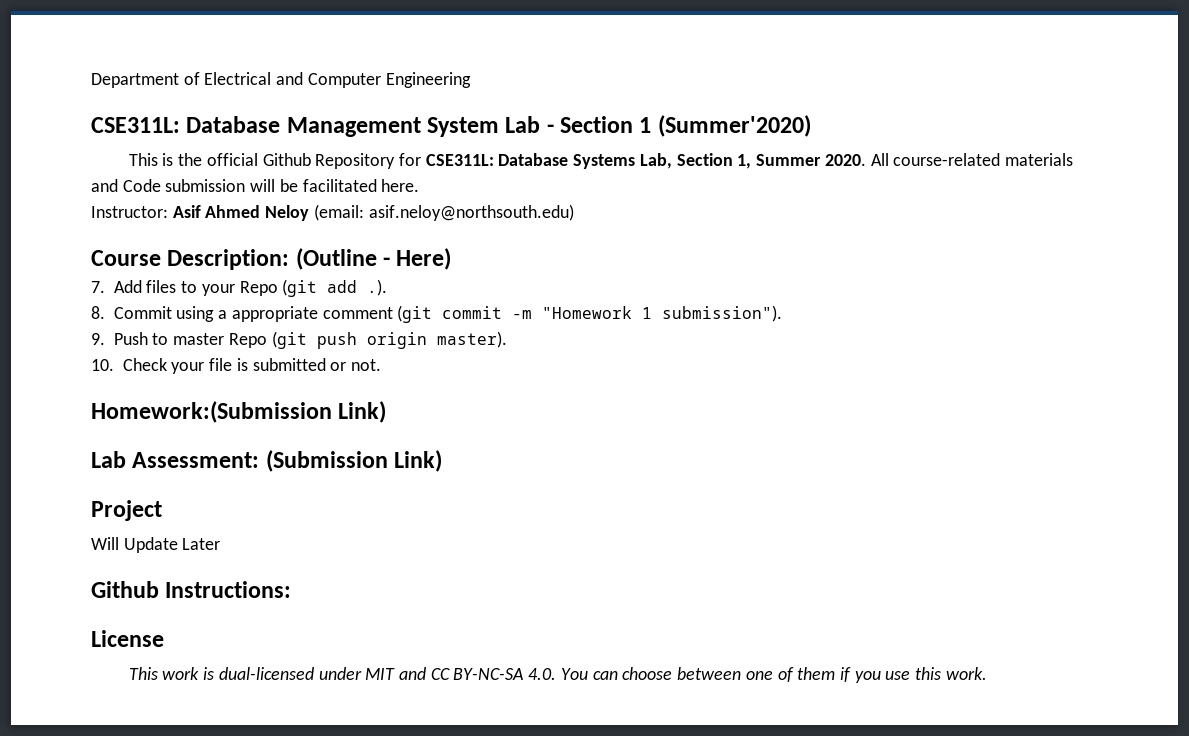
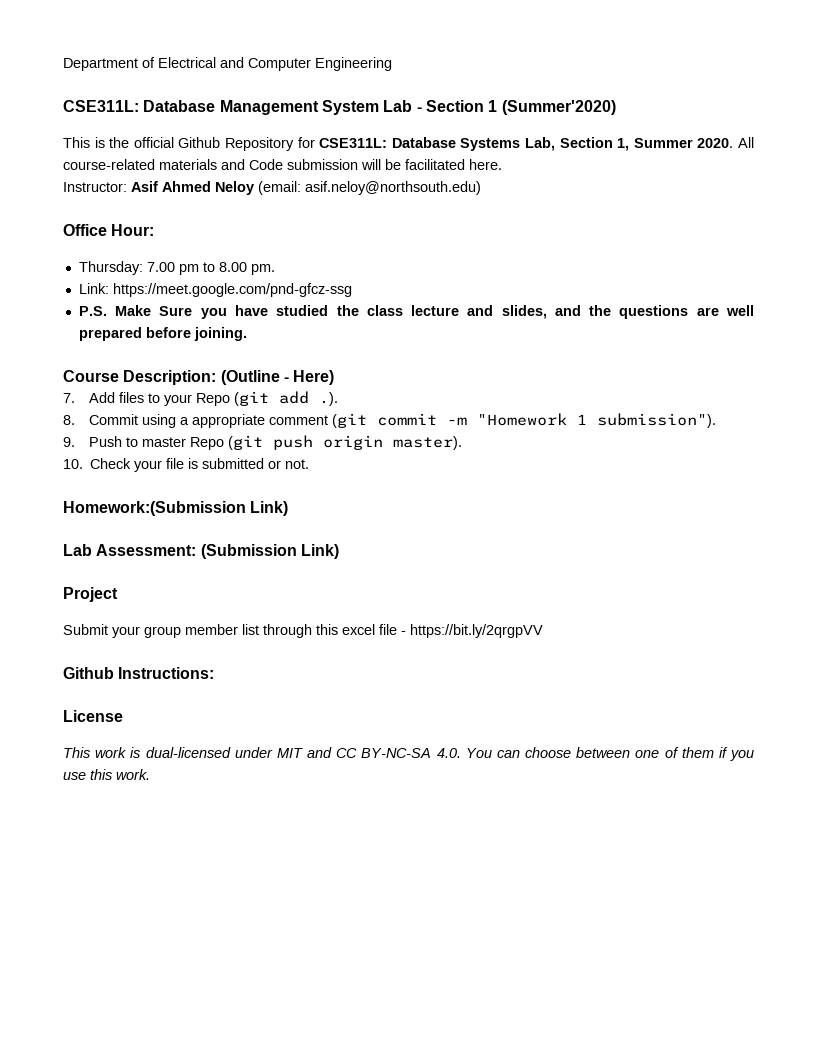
+ Office Hour:
+ Thursday: 7.00 pm to 8.00 pm.
+ Link: https://meet.google.com/pnd-gfcz-ssg
+ P.S. Make Sure you have studied the class lecture and slides, and the questions are well prepared before joining.
- Will Update Later
+ Submit your group member list through this excel file - https://bit.ly/2qrgpVV

